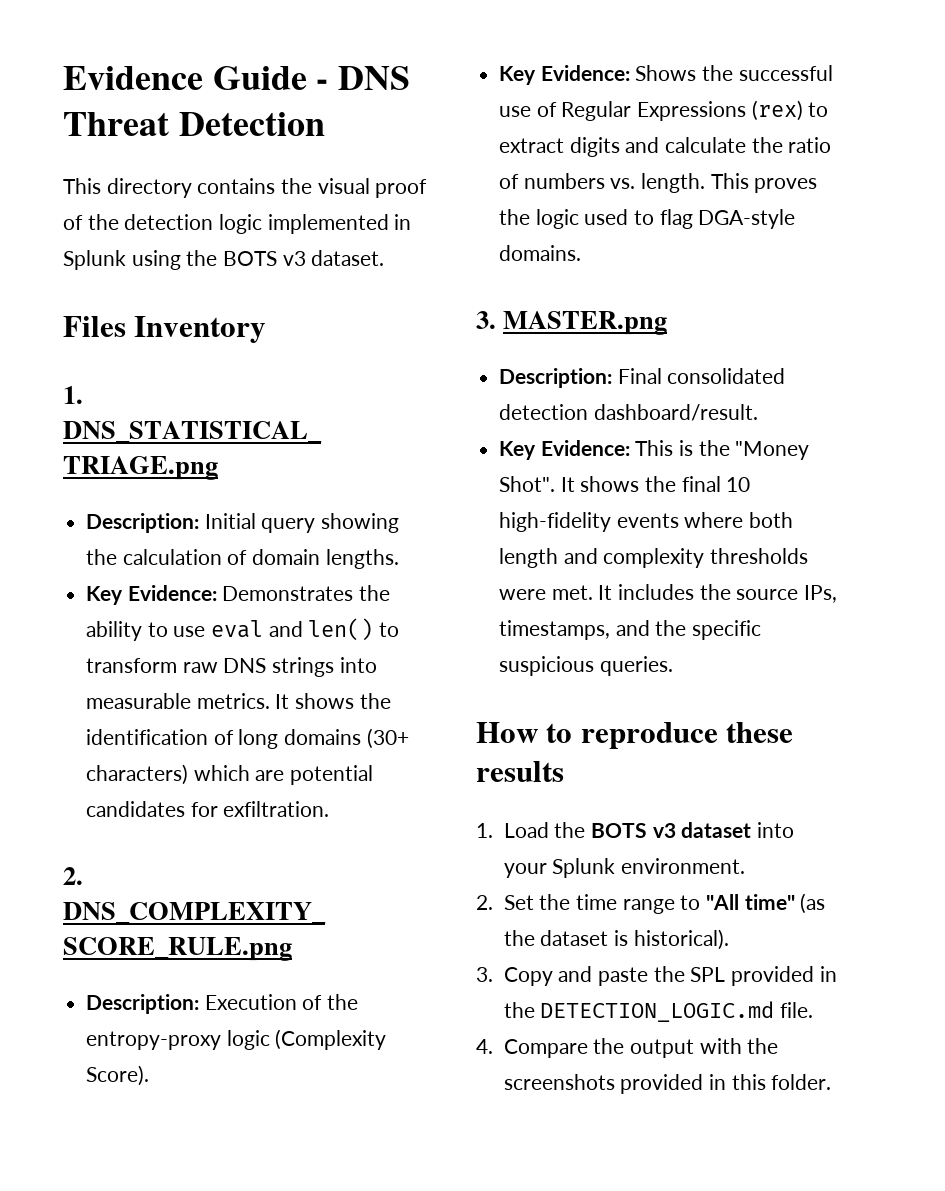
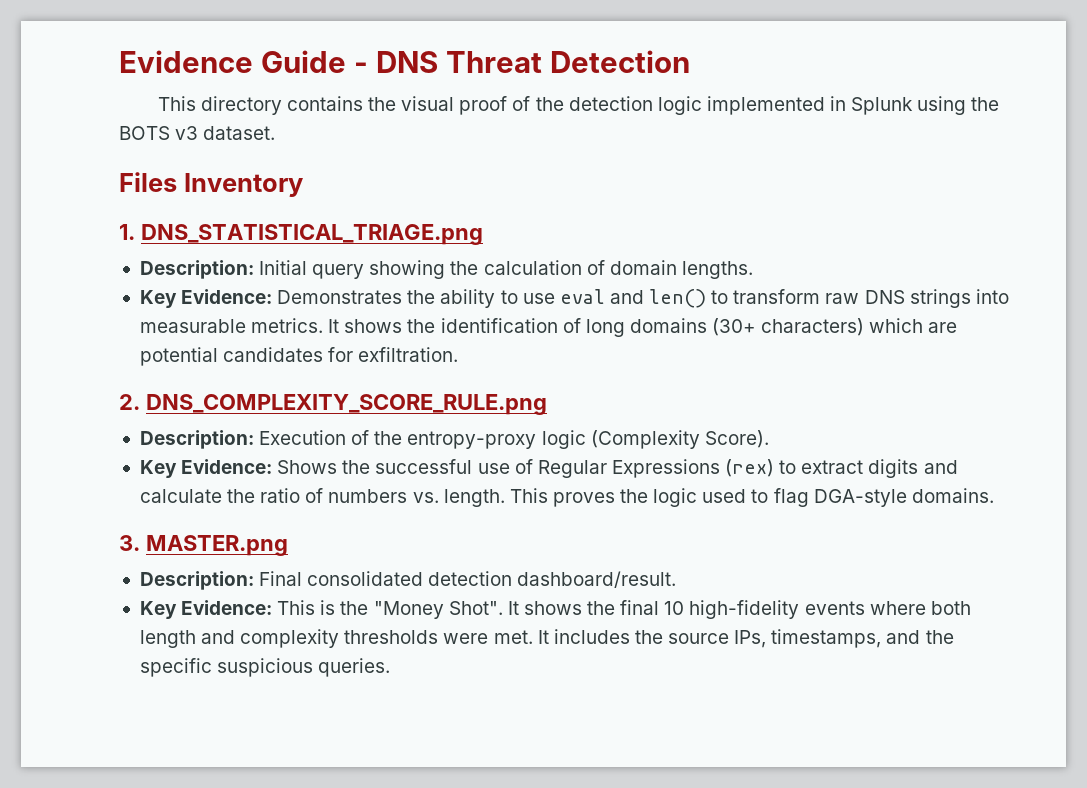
- How to reproduce these results
- 1. Load the BOTS v3 dataset into your Splunk environment.
- 2. Set the time range to "All time" (as the dataset is historical).
- 3. Copy and paste the SPL provided in the DETECTION_LOGIC.md file.
- 4. Compare the output with the screenshots provided in this folder.

